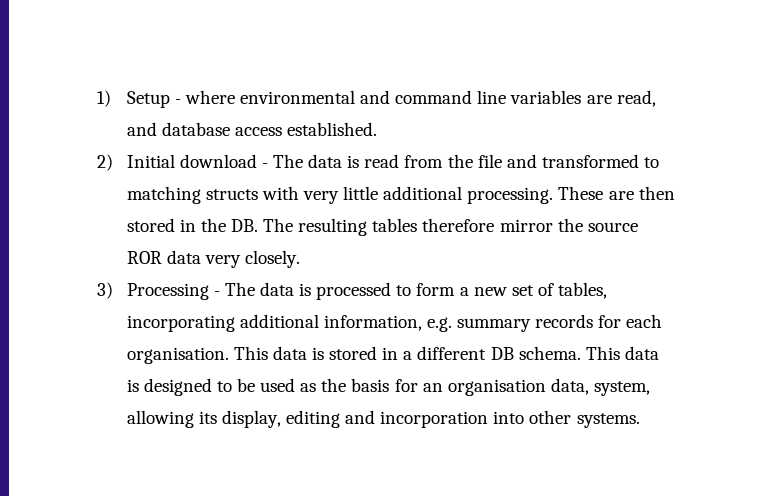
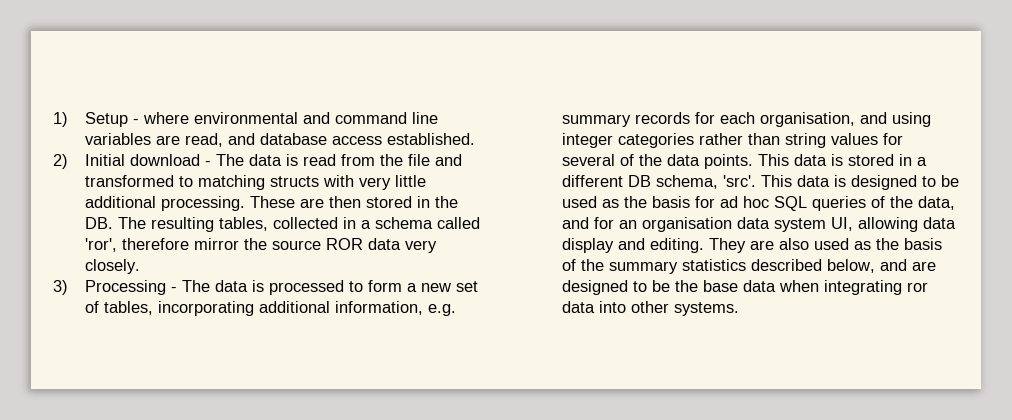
- These are then stored in the DB. The resulting tables therefore mirror the source ROR data very closely.
+ These are then stored in the DB. The resulting tables, collected in a schema called 'ror', therefore mirror the source ROR data very closely.
- 3) Processing - The data is processed to form a new set of tables, incorporating additional information, e.g. summary records for each organisation.
+ 3) Processing - The data is processed to form a new set of tables, incorporating additional information, e.g. summary records for each organisation, and using integer categories rather than string values for several of the data points.
- This data is stored in a different DB schema.
+ This data is stored in a different DB schema, 'src'.
- This data is designed to be used as the basis for an organisation data, system, allowing its display, editing and incorporation into other systems.
+ This data is designed to be used as the basis for ad hoc SQL queries of the data, and for an organisation data system UI, allowing data display and editing. They are also used as the basis of the summary statistics described below, and are designed to be the base data when integrating ror data into other systems.

